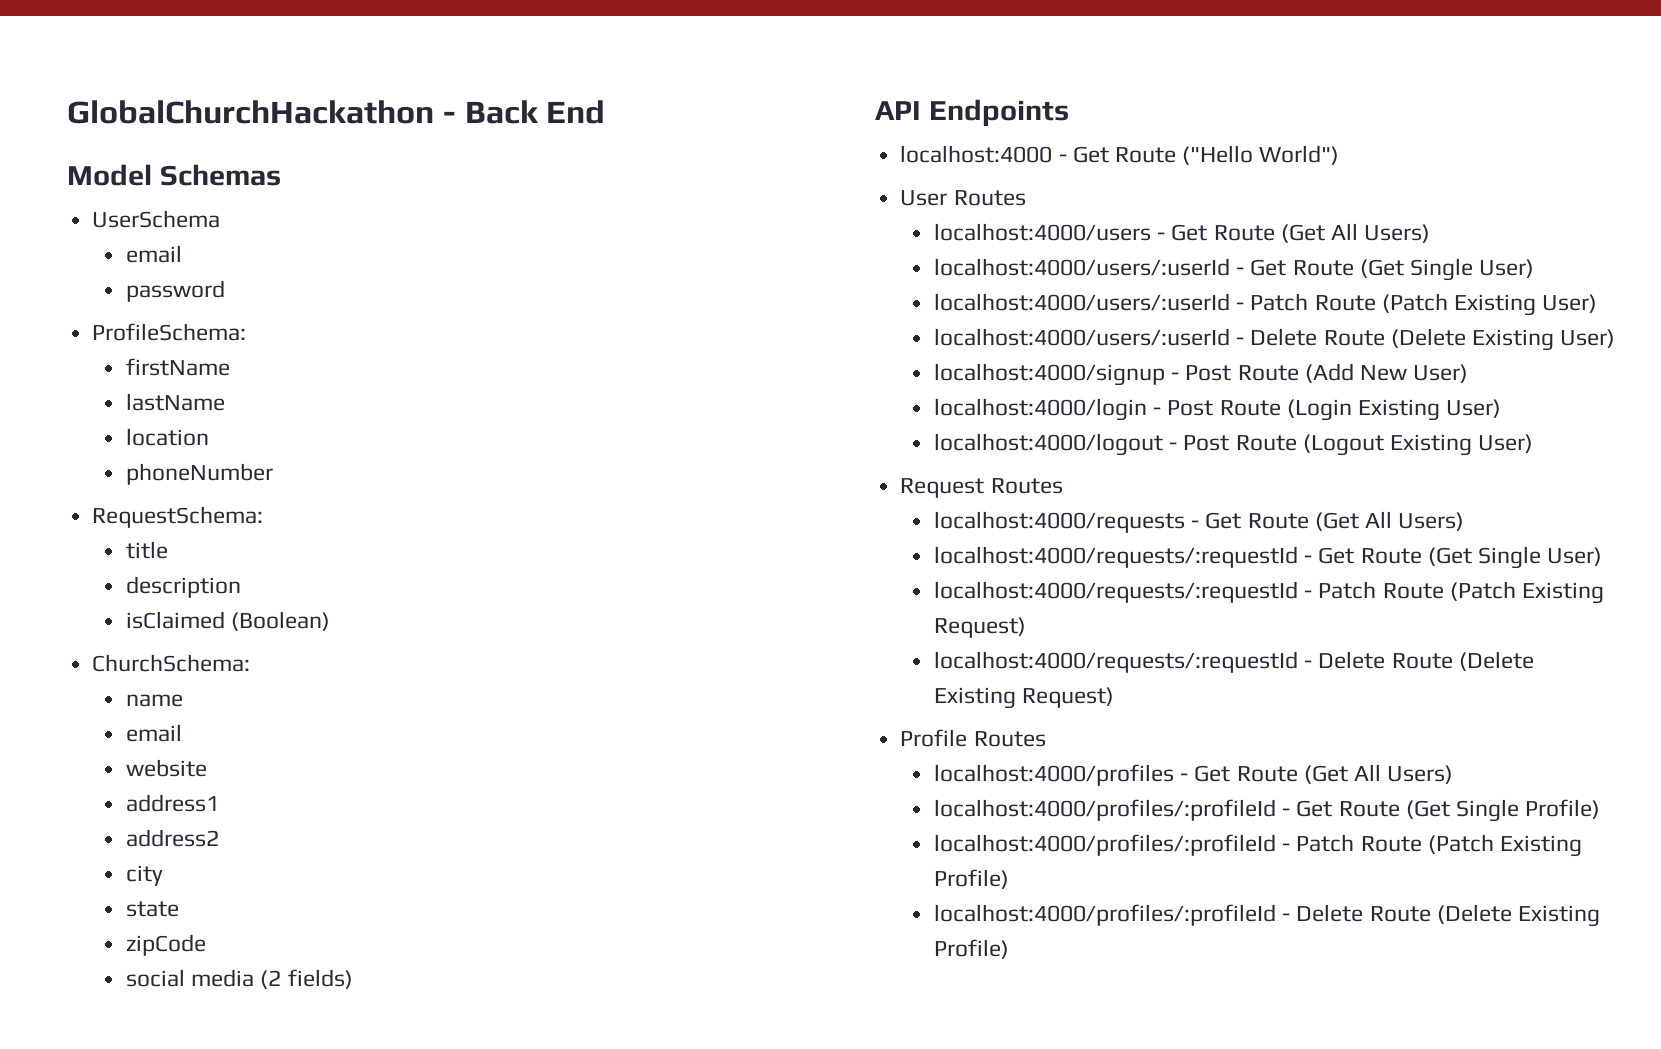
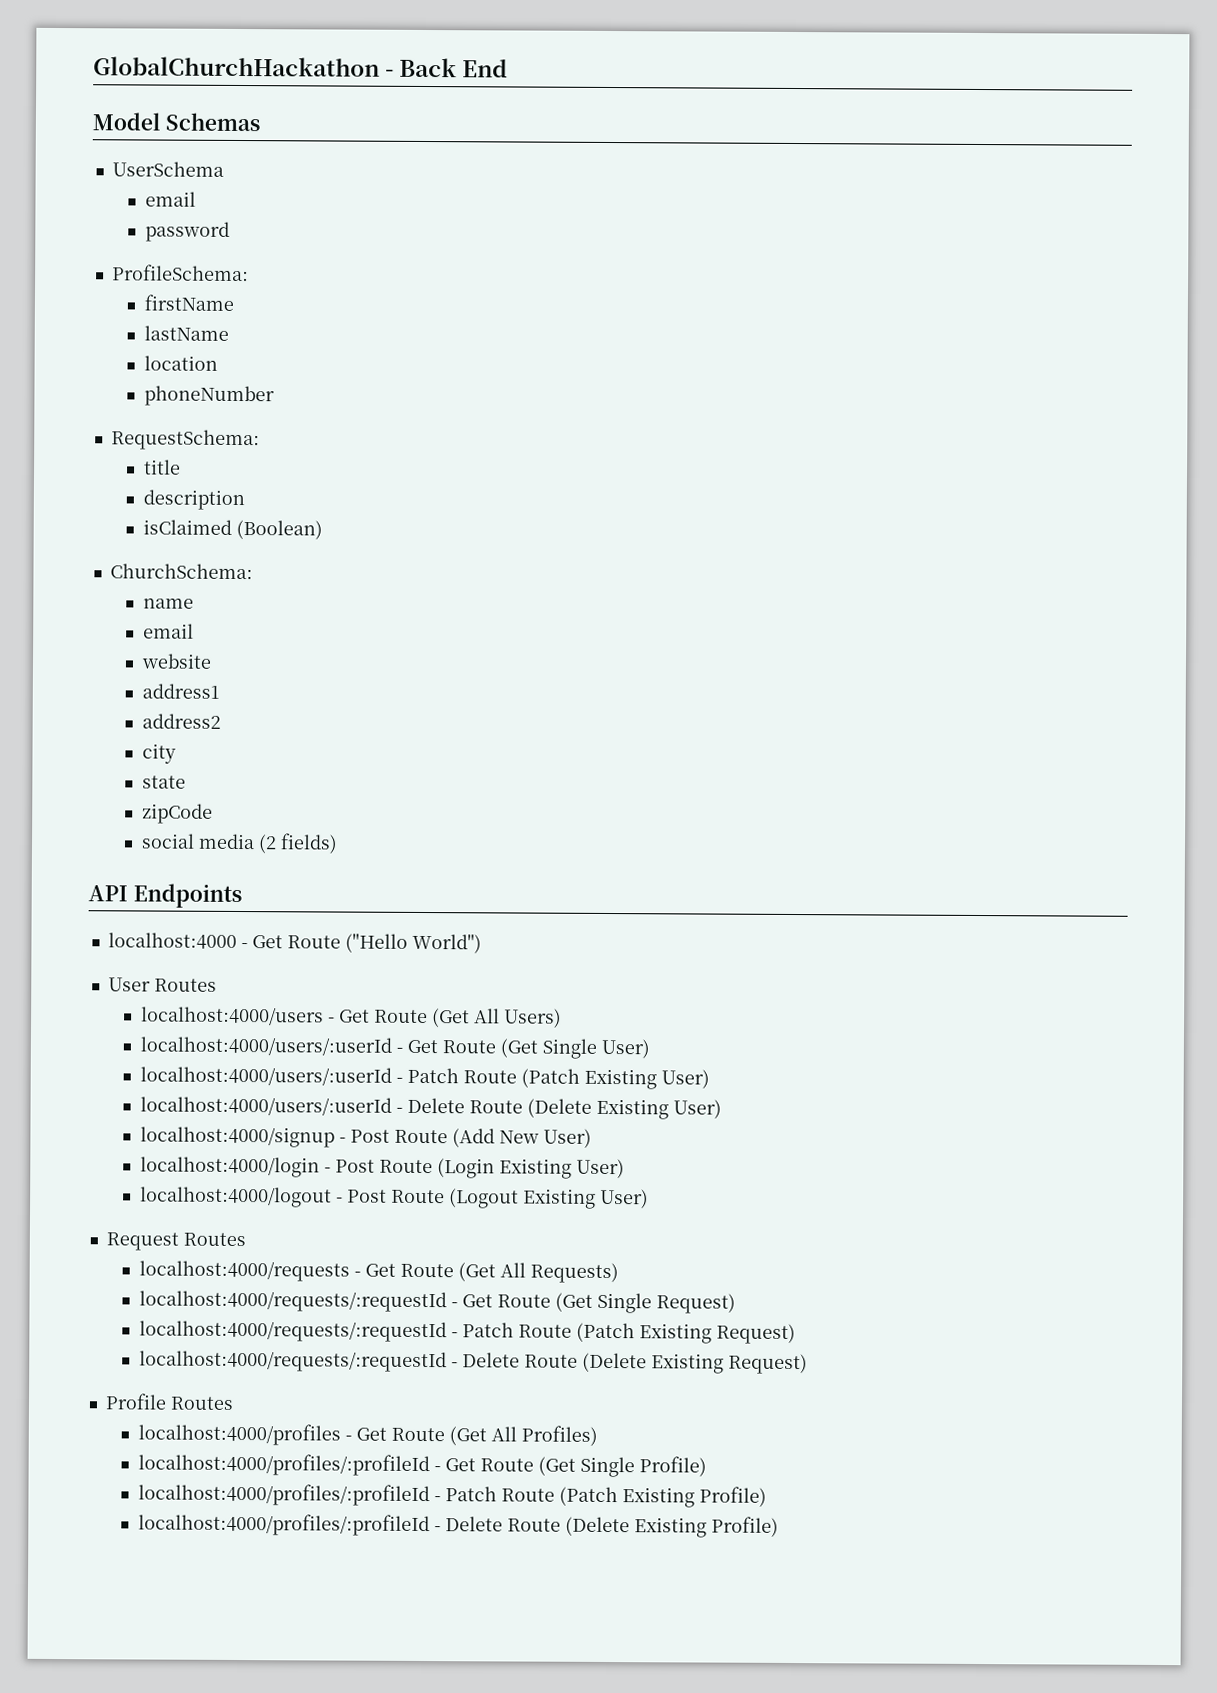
- localhost:4000/requests - Get Route (Get All Users)
+ localhost:4000/requests - Get Route (Get All Requests)
- localhost:4000/requests/:requestId - Get Route (Get Single User)
+ localhost:4000/requests/:requestId - Get Route (Get Single Request)
- localhost:4000/profiles - Get Route (Get All Users)
+ localhost:4000/profiles - Get Route (Get All Profiles)

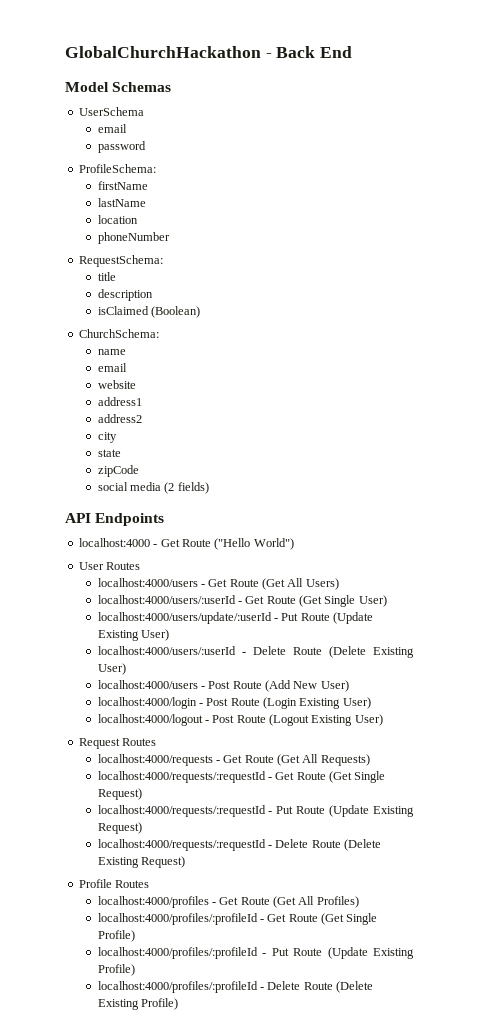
- localhost:4000/users/:userId - Patch Route (Patch Existing User)
+ localhost:4000/users/update/:userId - Put Route (Update Existing User)
- localhost:4000/signup - Post Route (Add New User)
+ localhost:4000/users - Post Route (Add New User)
- localhost:4000/requests/:requestId - Patch Route (Patch Existing Request)
+ localhost:4000/requests/:requestId - Put Route (Update Existing Request)
- localhost:4000/profiles/:profileId - Patch Route (Patch Existing Profile)
+ localhost:4000/profiles/:profileId - Put Route (Update Existing Profile)

